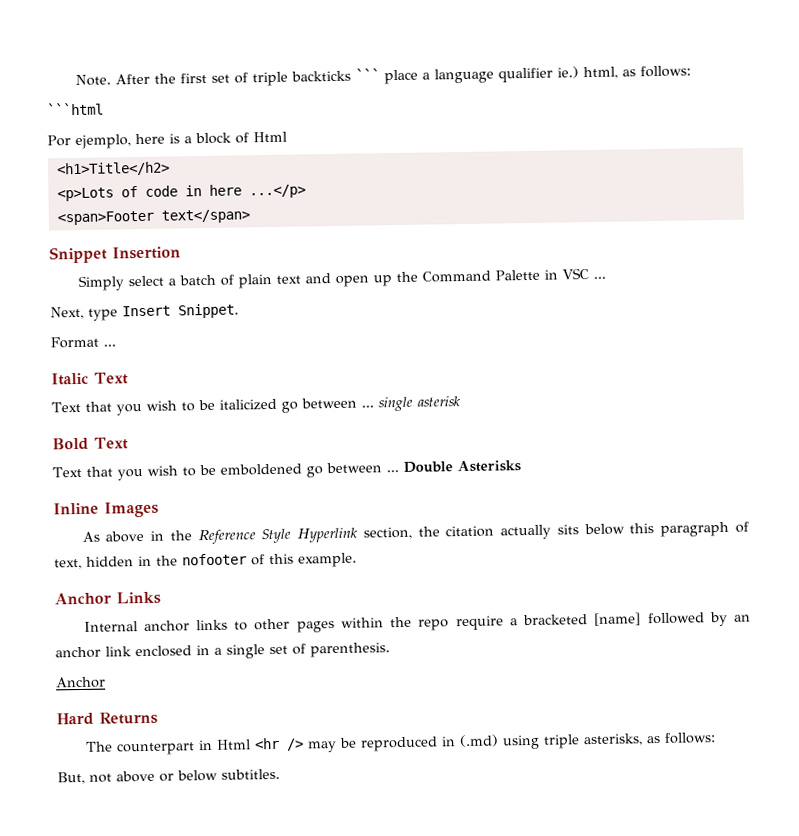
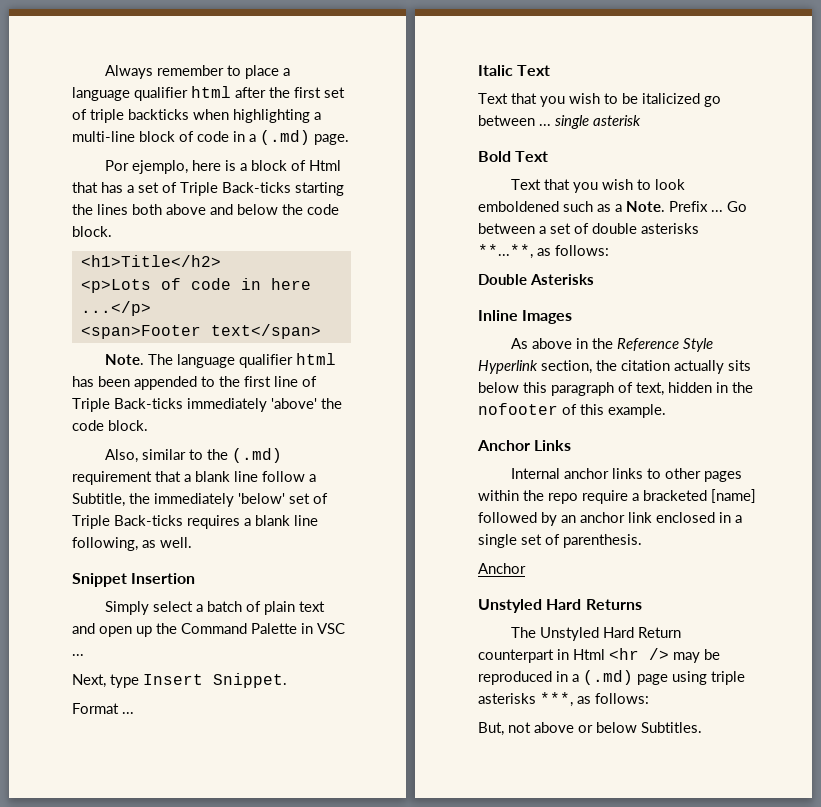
- Note. After the first set of triple backticks ``` place a language qualifier ie.) html, as follows:
- ```html
+ Always remember to place a language qualifier html after the first set of triple backticks when highlighting a multi-line block of code in a (.md) page.
- Por ejemplo, here is a block of Html
+ Por ejemplo, here is a block of Html that has a set of Triple Back-ticks starting the lines both above and below the code block.
+ Note. The language qualifier html has been appended to the first line of Triple Back-ticks immediately 'above' the code block.
+ Also, similar to the (.md) requirement that a blank line follow a Subtitle, the immediately 'below' set of Triple Back-ticks requires a blank line following, as well.
- Text that you wish to be emboldened go between ... Double Asterisks
+ Text that you wish to look emboldened such as a Note. Prefix ... Go between a set of double asterisks **...**, as follows:
+ Double Asterisks
- Hard Returns
+ Unstyled Hard Returns
- The counterpart in Html <hr /> may be reproduced in (.md) using triple asterisks, as follows:
+ The Unstyled Hard Return counterpart in Html <hr /> may be reproduced in a (.md) page using triple asterisks ***, as follows:
- But, not above or below subtitles.
+ But, not above or below Subtitles.

